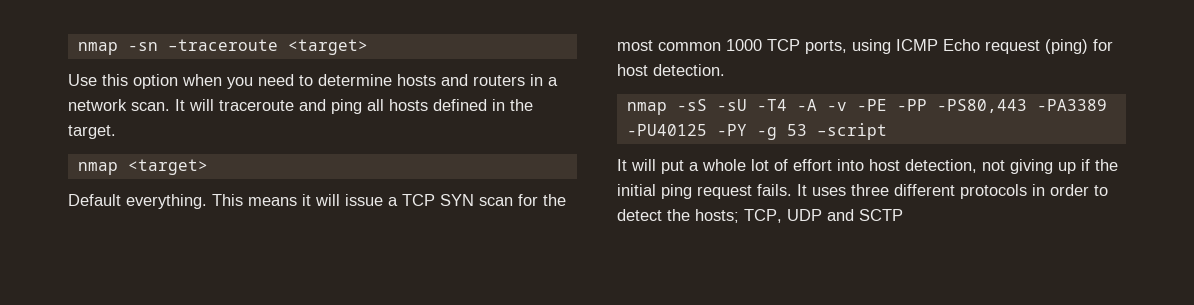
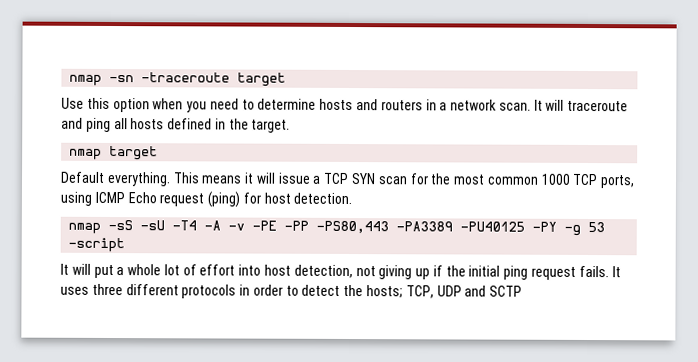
- nmap -sn –traceroute <target>
+ nmap -sn –traceroute target
- nmap <target>
+ nmap target

